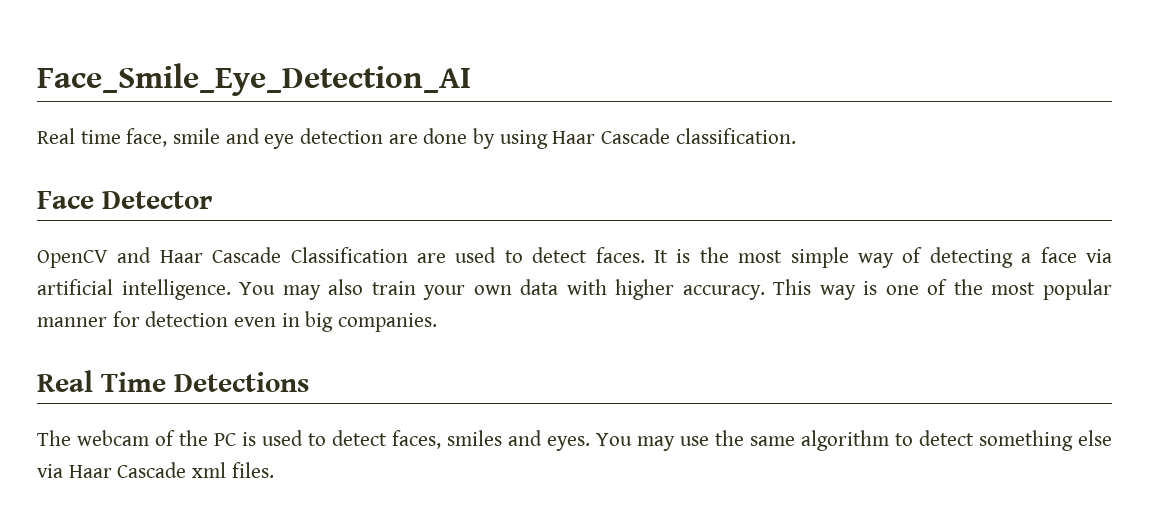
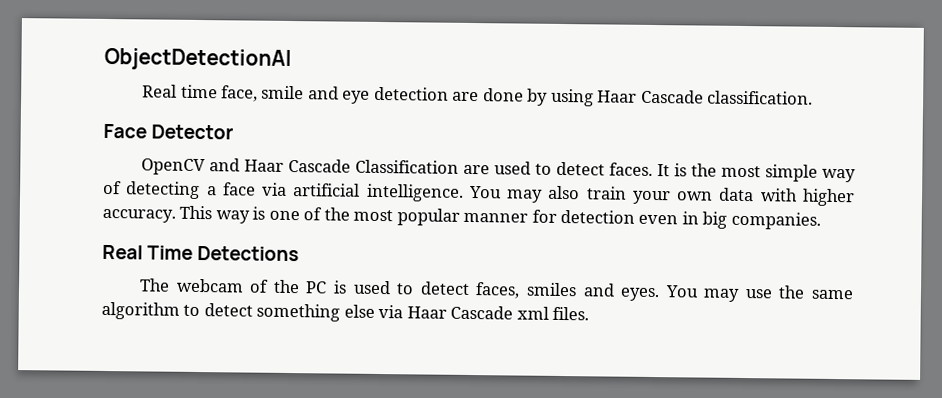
- Face_Smile_Eye_Detection_AI
+ ObjectDetectionAI

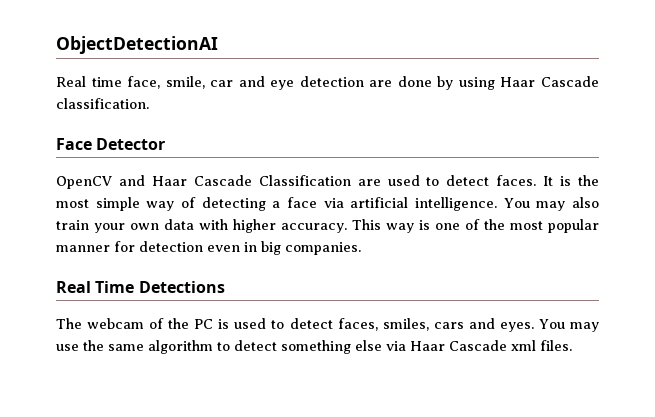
- Real time face, smile and eye detection are done by using Haar Cascade classification.
+ Real time face, smile, car and eye detection are done by using Haar Cascade classification.
- The webcam of the PC is used to detect faces, smiles and eyes.
+ The webcam of the PC is used to detect faces, smiles, cars and eyes.

